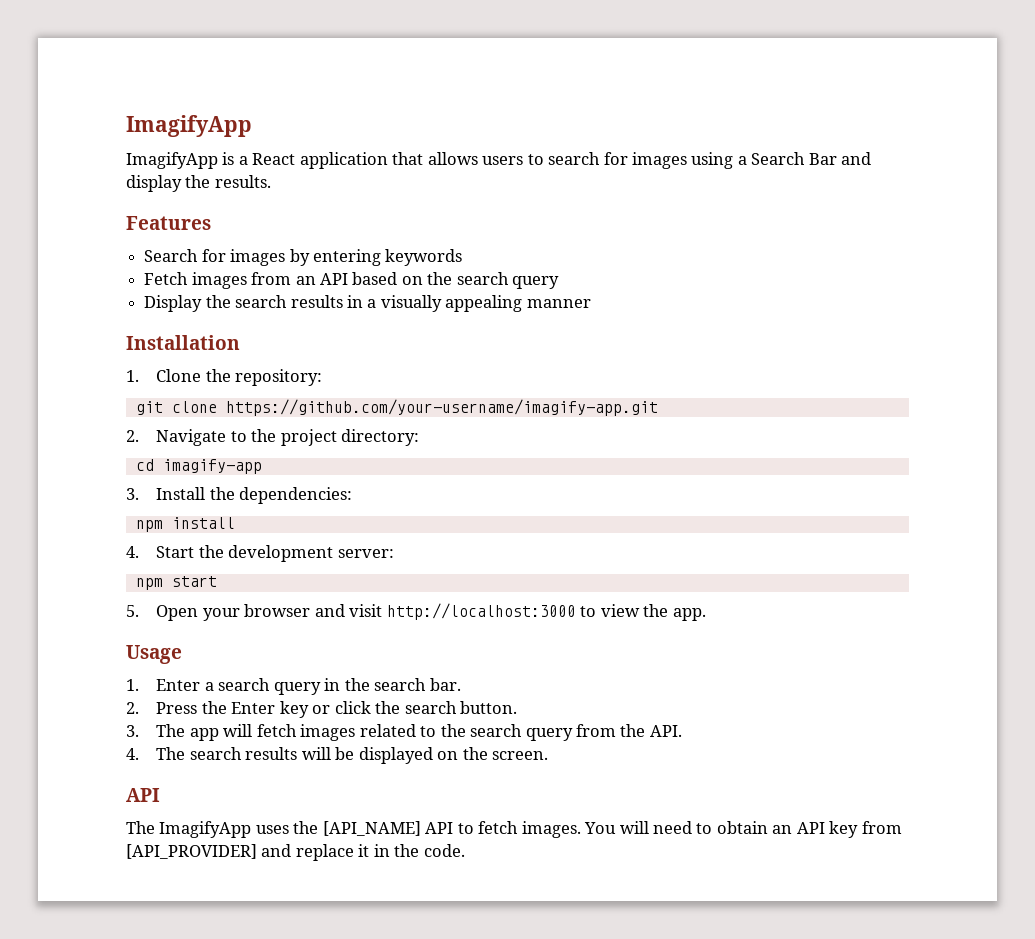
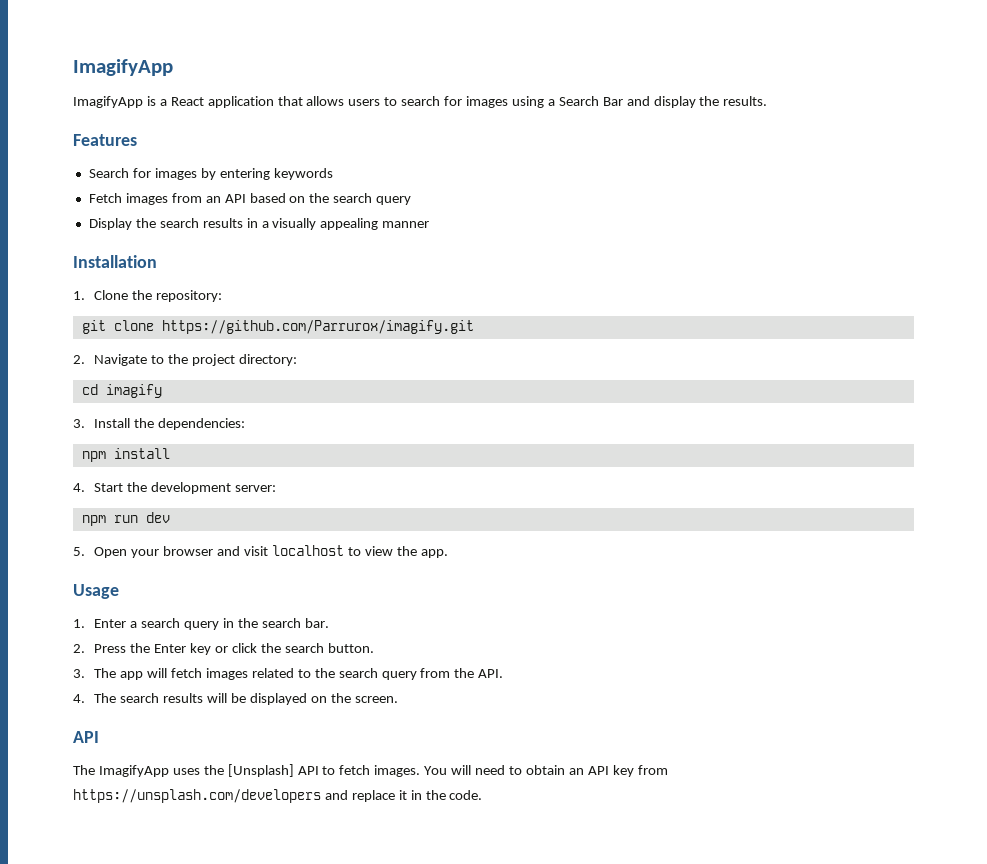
- git clone https://github.com/your-username/imagify-app.git
+ git clone https://github.com/Parrurox/imagify.git
- cd imagify-app
+ cd imagify
- npm start
+ npm run dev
- 5. Open your browser and visit http://localhost:3000 to view the app.
+ 5. Open your browser and visit localhost to view the app.
- The ImagifyApp uses the [API_NAME] API to fetch images.
+ The ImagifyApp uses the [Unsplash] API to fetch images.
- You will need to obtain an API key from [API_PROVIDER] and replace it in the code.
+ You will need to obtain an API key from https://unsplash.com/developers and replace it in the code.

